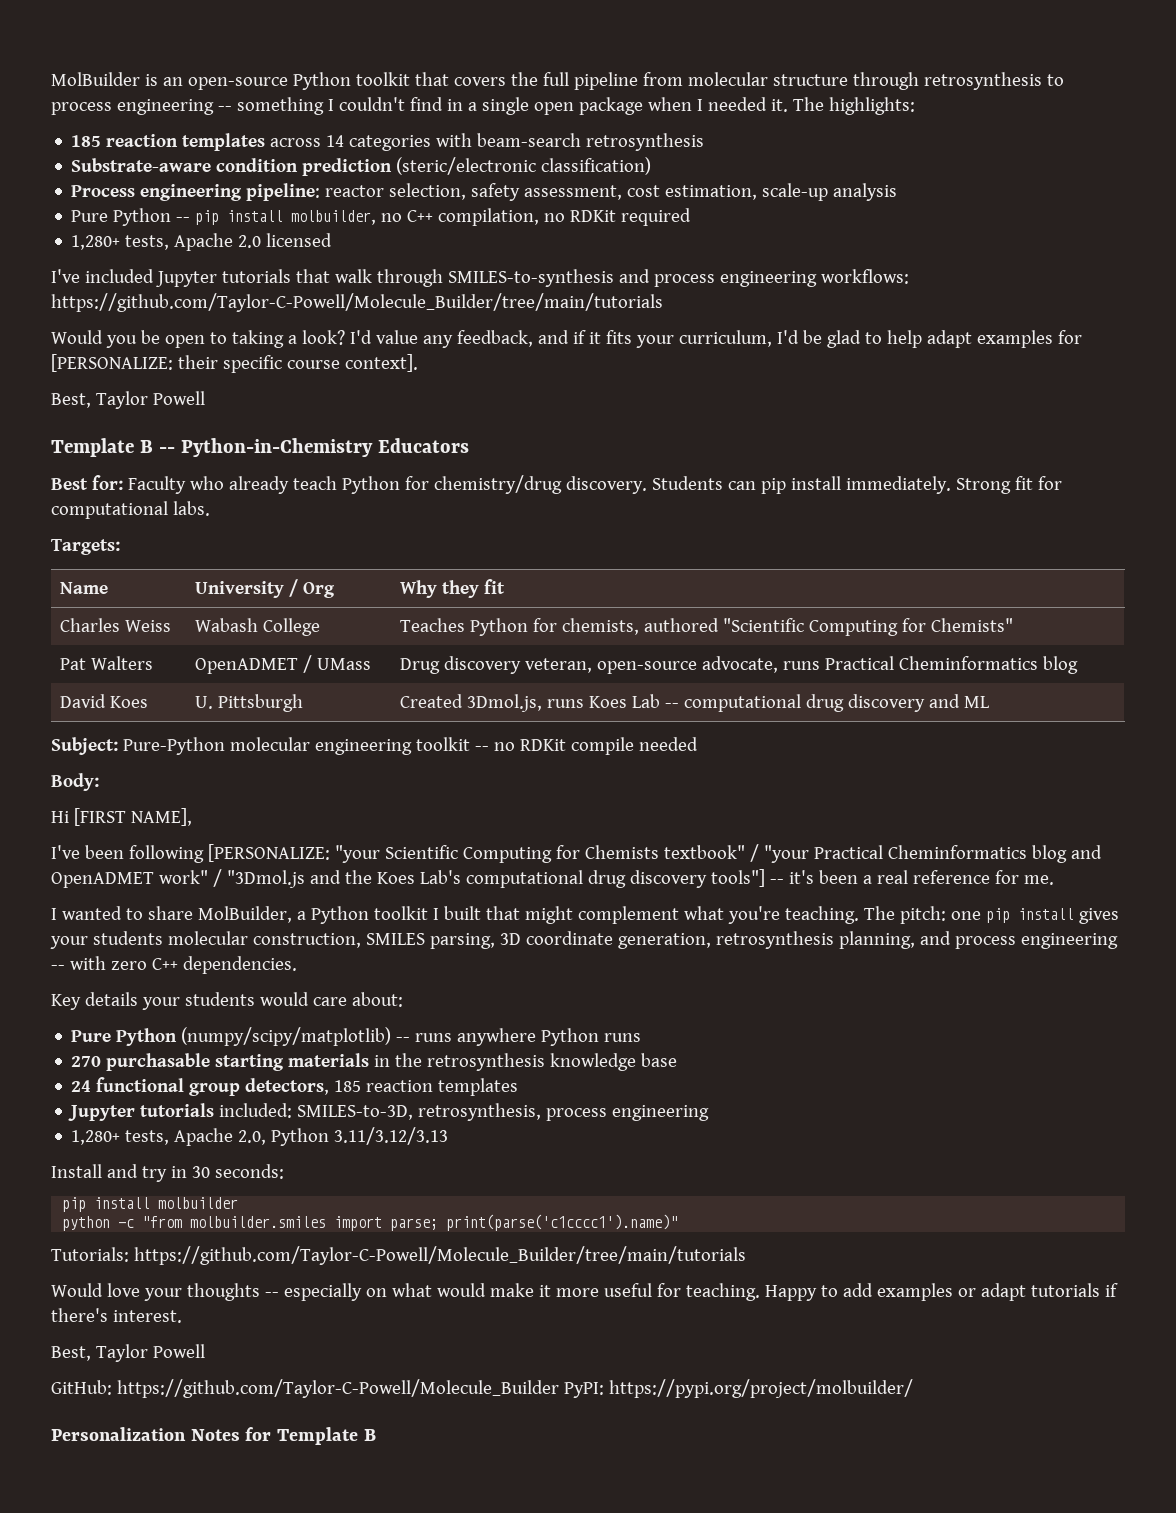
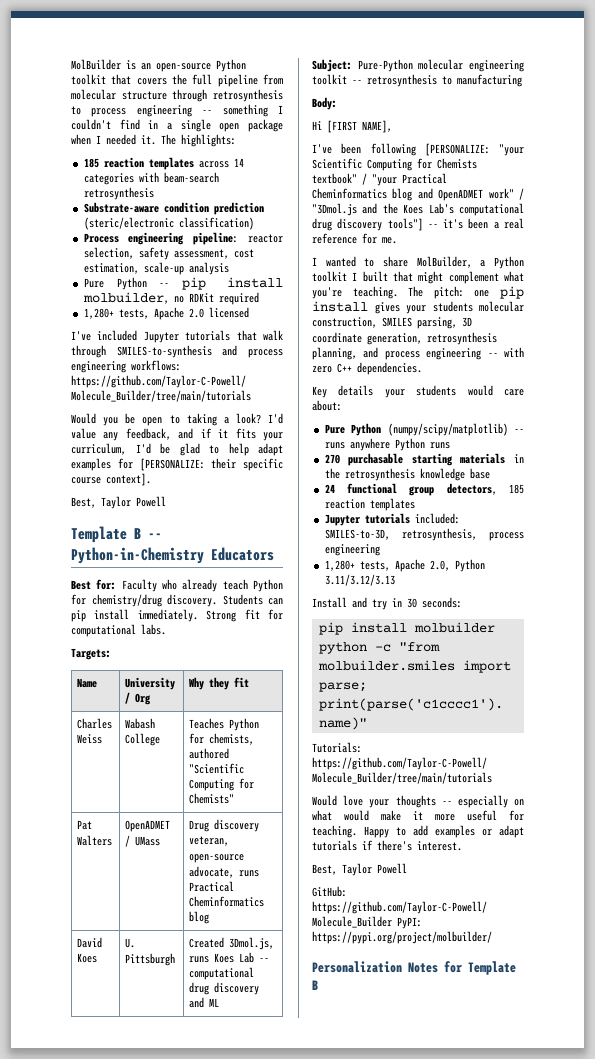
- Pure Python -- pip install molbuilder, no C++ compilation, no RDKit required
+ Pure Python -- pip install molbuilder, no RDKit required
- Subject: Pure-Python molecular engineering toolkit -- no RDKit compile needed
+ Subject: Pure-Python molecular engineering toolkit -- retrosynthesis to manufacturing

